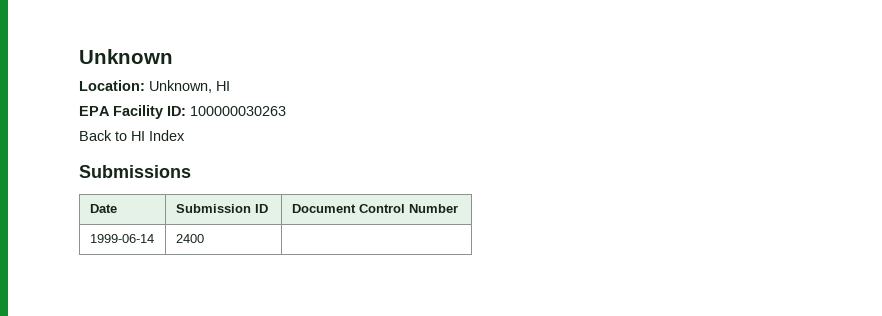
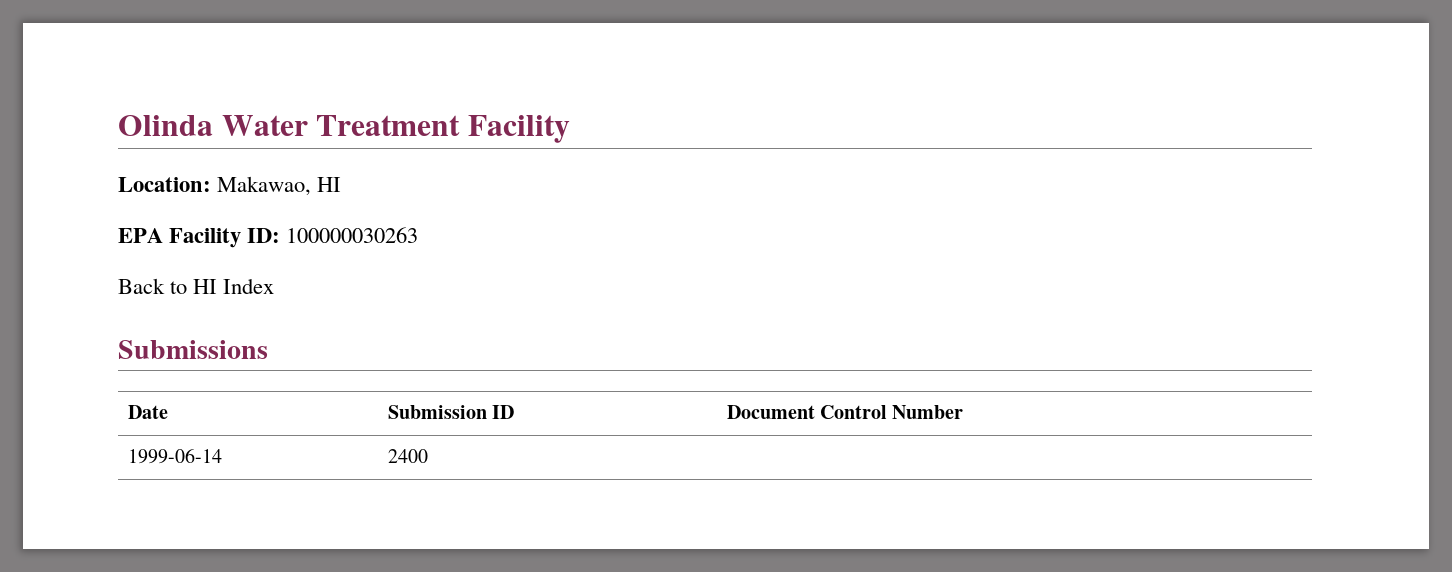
- Unknown
+ Olinda Water Treatment Facility
- Location: Unknown, HI
+ Location: Makawao, HI

